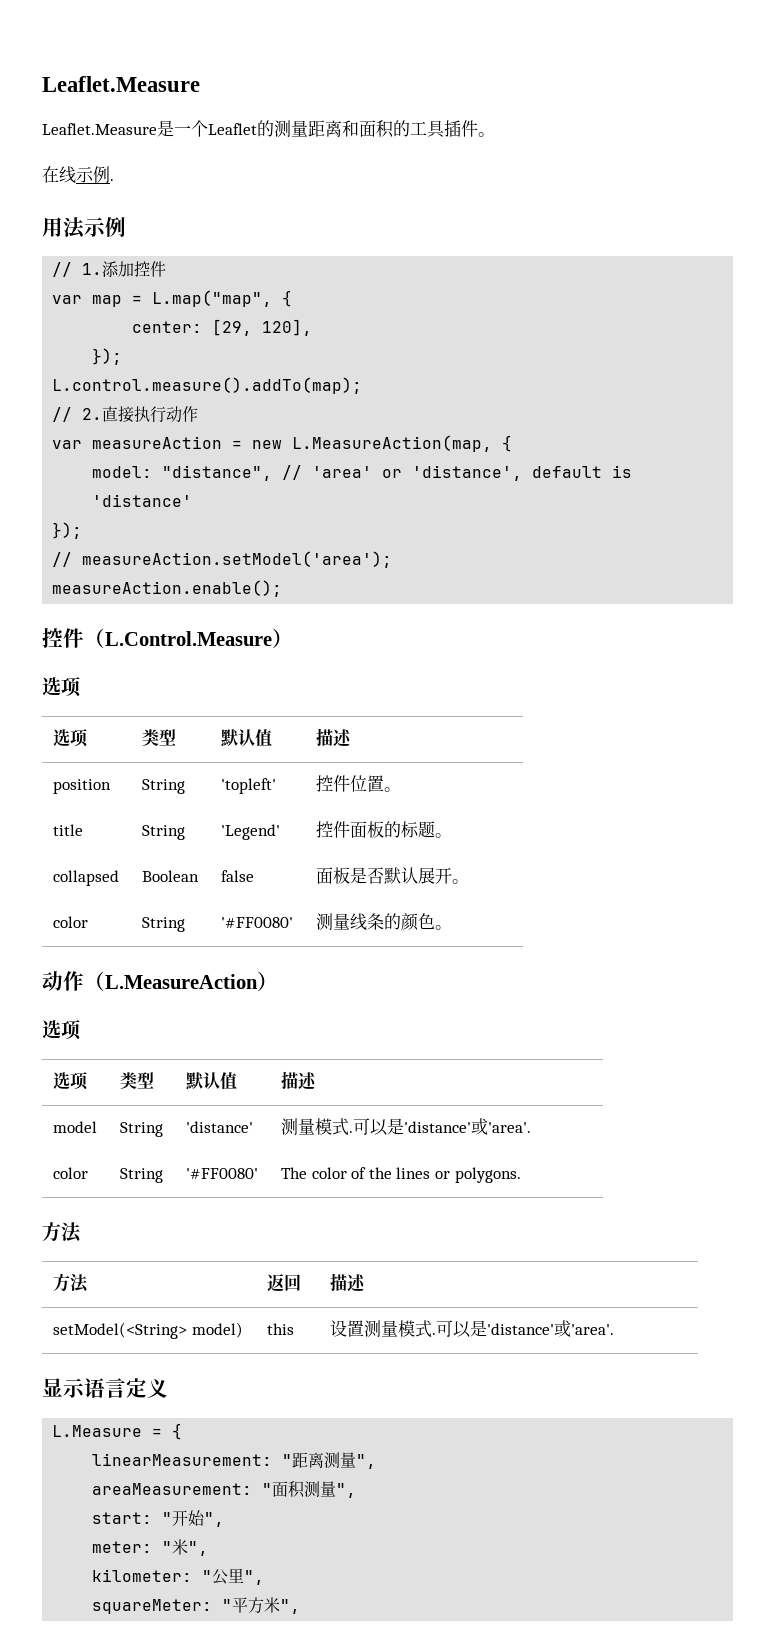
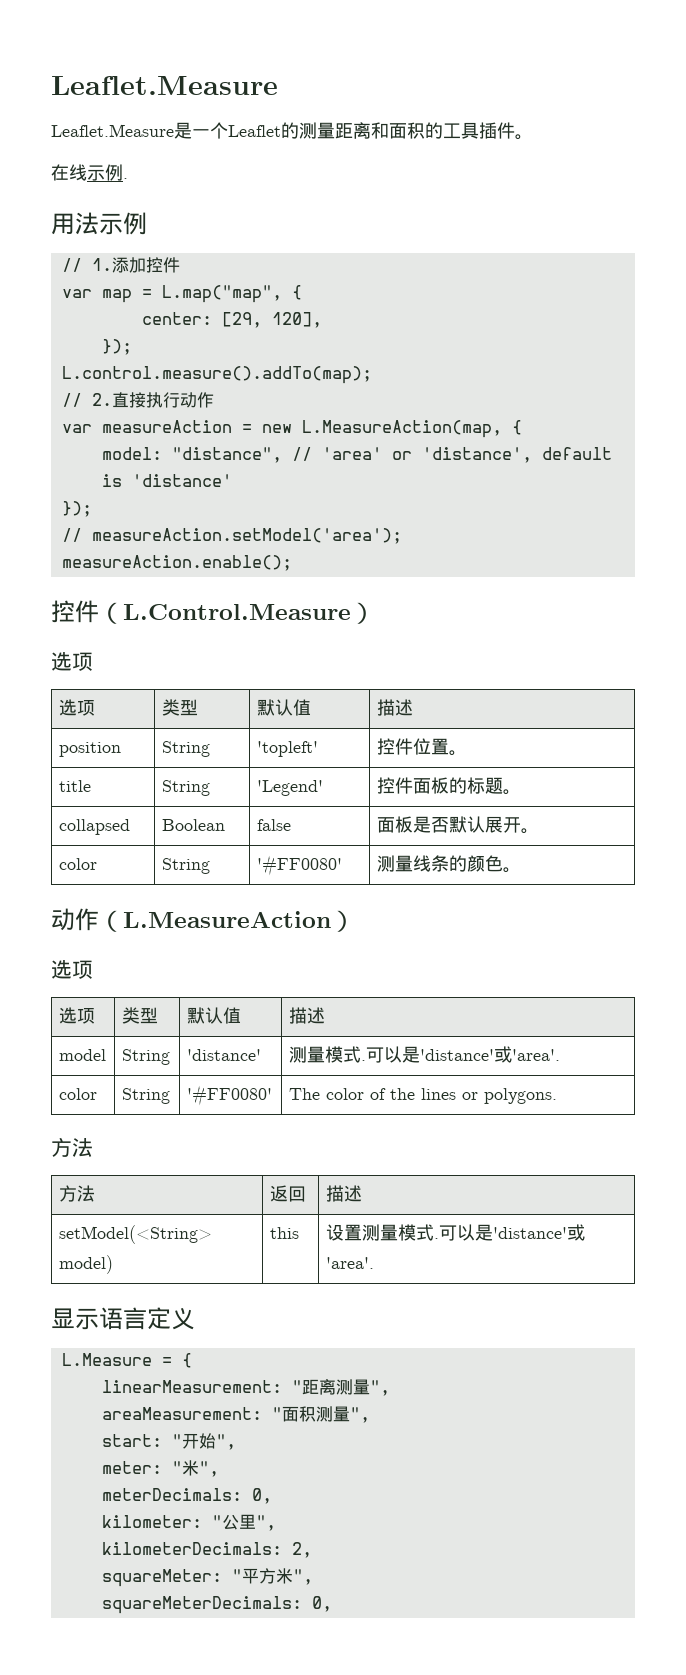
+ meterDecimals: 0,
+ kilometerDecimals: 2,
+ squareMeterDecimals: 0,

